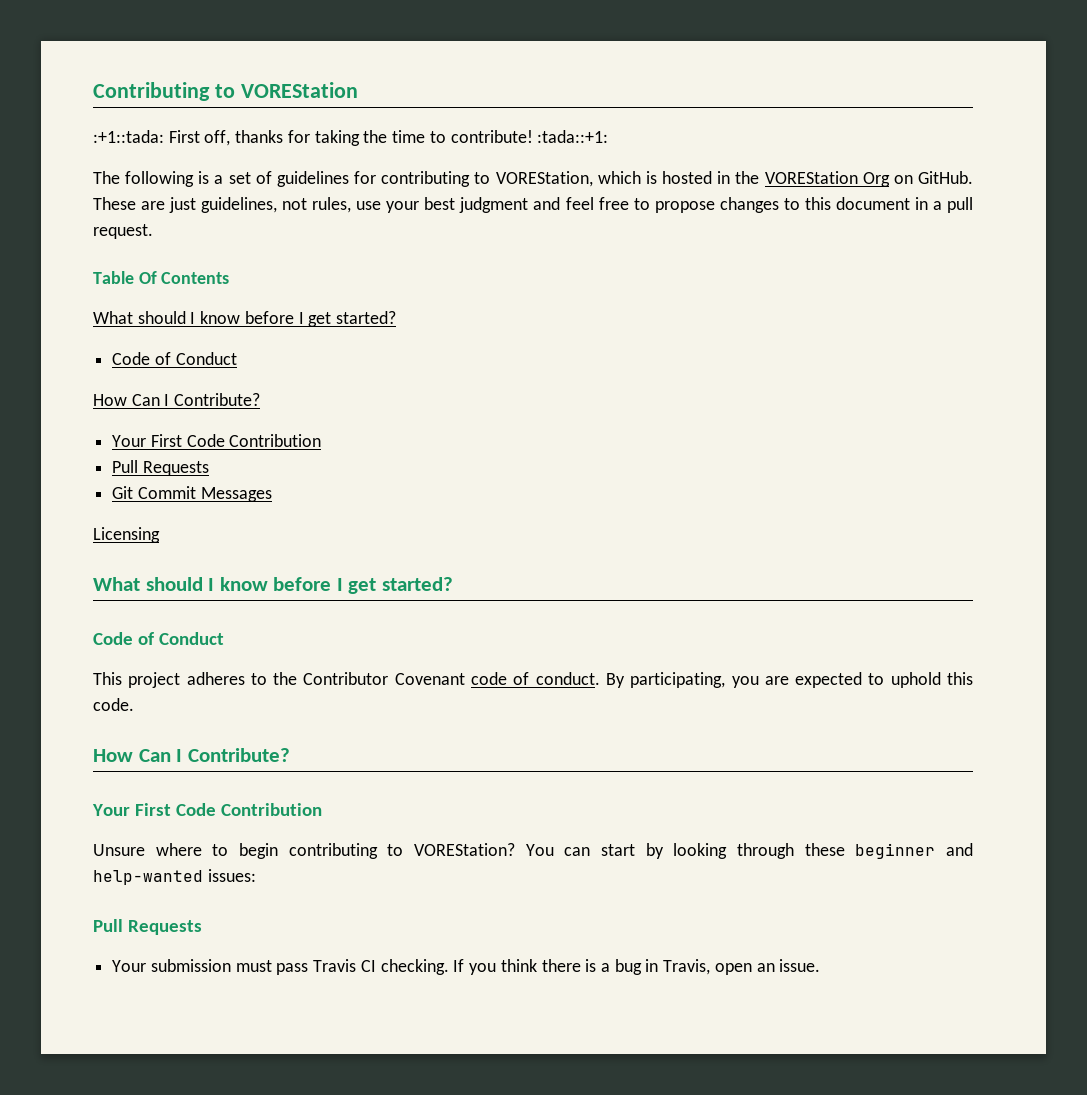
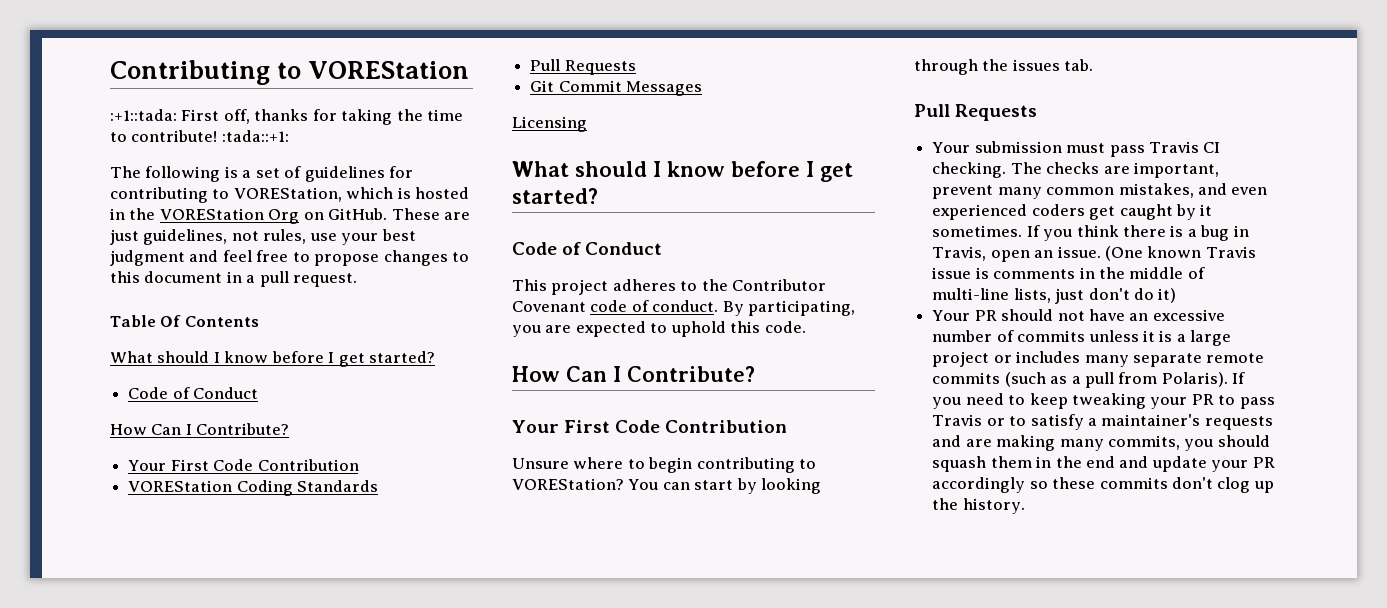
+ VOREStation Coding Standards
- You can start by looking through these beginner and help-wanted issues:
+ You can start by looking through the issues tab.
+ The checks are important, prevent many common mistakes, and even experienced coders get caught by it sometimes.
+ (One known Travis issue is comments in the middle of multi-line lists, just don't do it)
+ Your PR should not have an excessive number of commits unless it is a large project or includes many separate remote commits (such as a pull from Polaris). If you need to keep tweaking your PR to pass Travis or to satisfy a maintainer's requests and are making many commits, you should squash them in the end and update your PR accordingly so these commits don't clog up the history.

